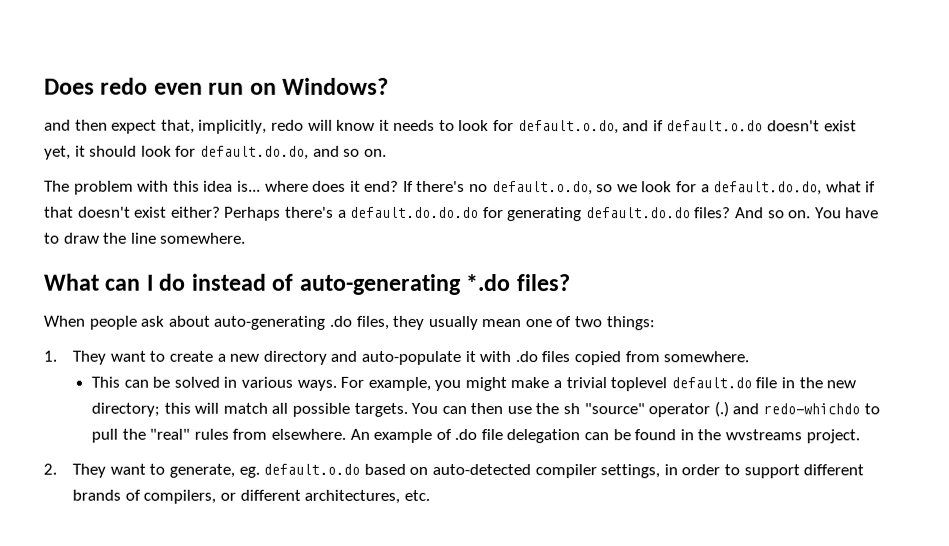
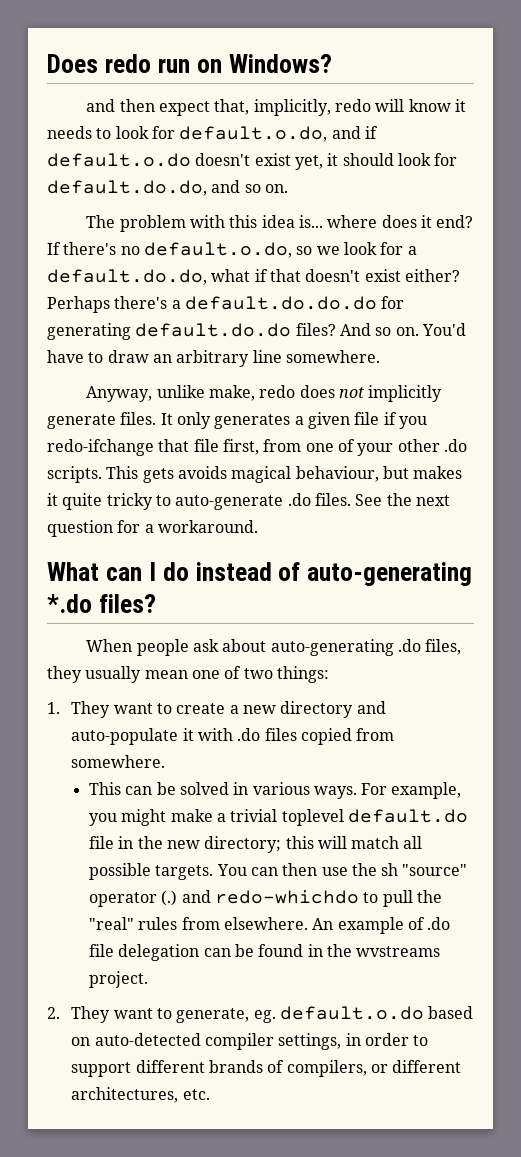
- Does redo even run on Windows?
+ Does redo run on Windows?
- You have to draw the line somewhere.
+ You'd have to draw an arbitrary line somewhere.
+ Anyway, unlike make, redo does not implicitly generate files. It only generates a given file if you redo-ifchange that file first, from one of your other .do scripts. This gets avoids magical behaviour, but makes it quite tricky to auto-generate .do files. See the next question for a workaround.

